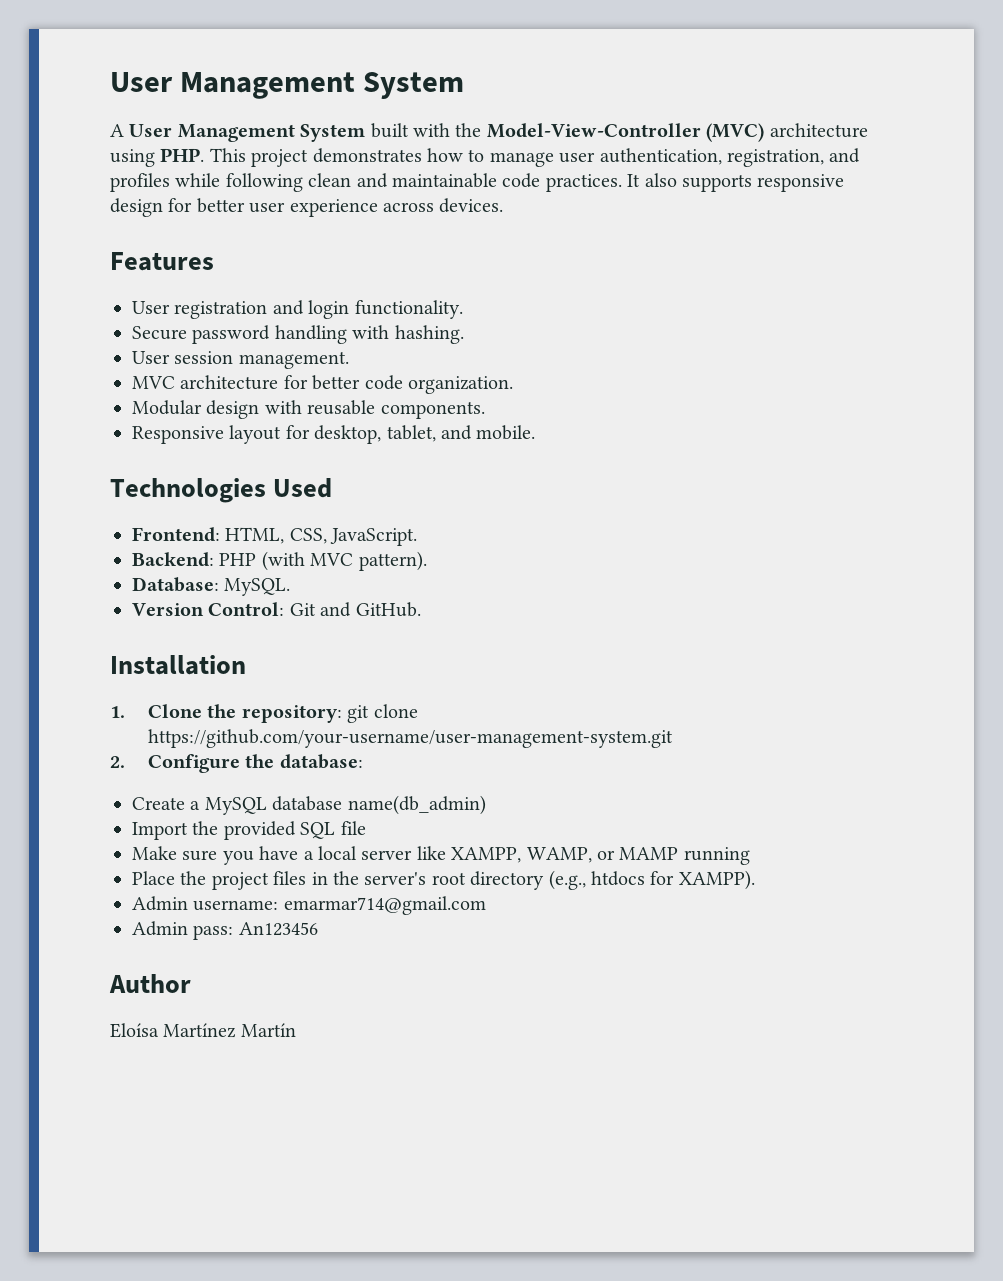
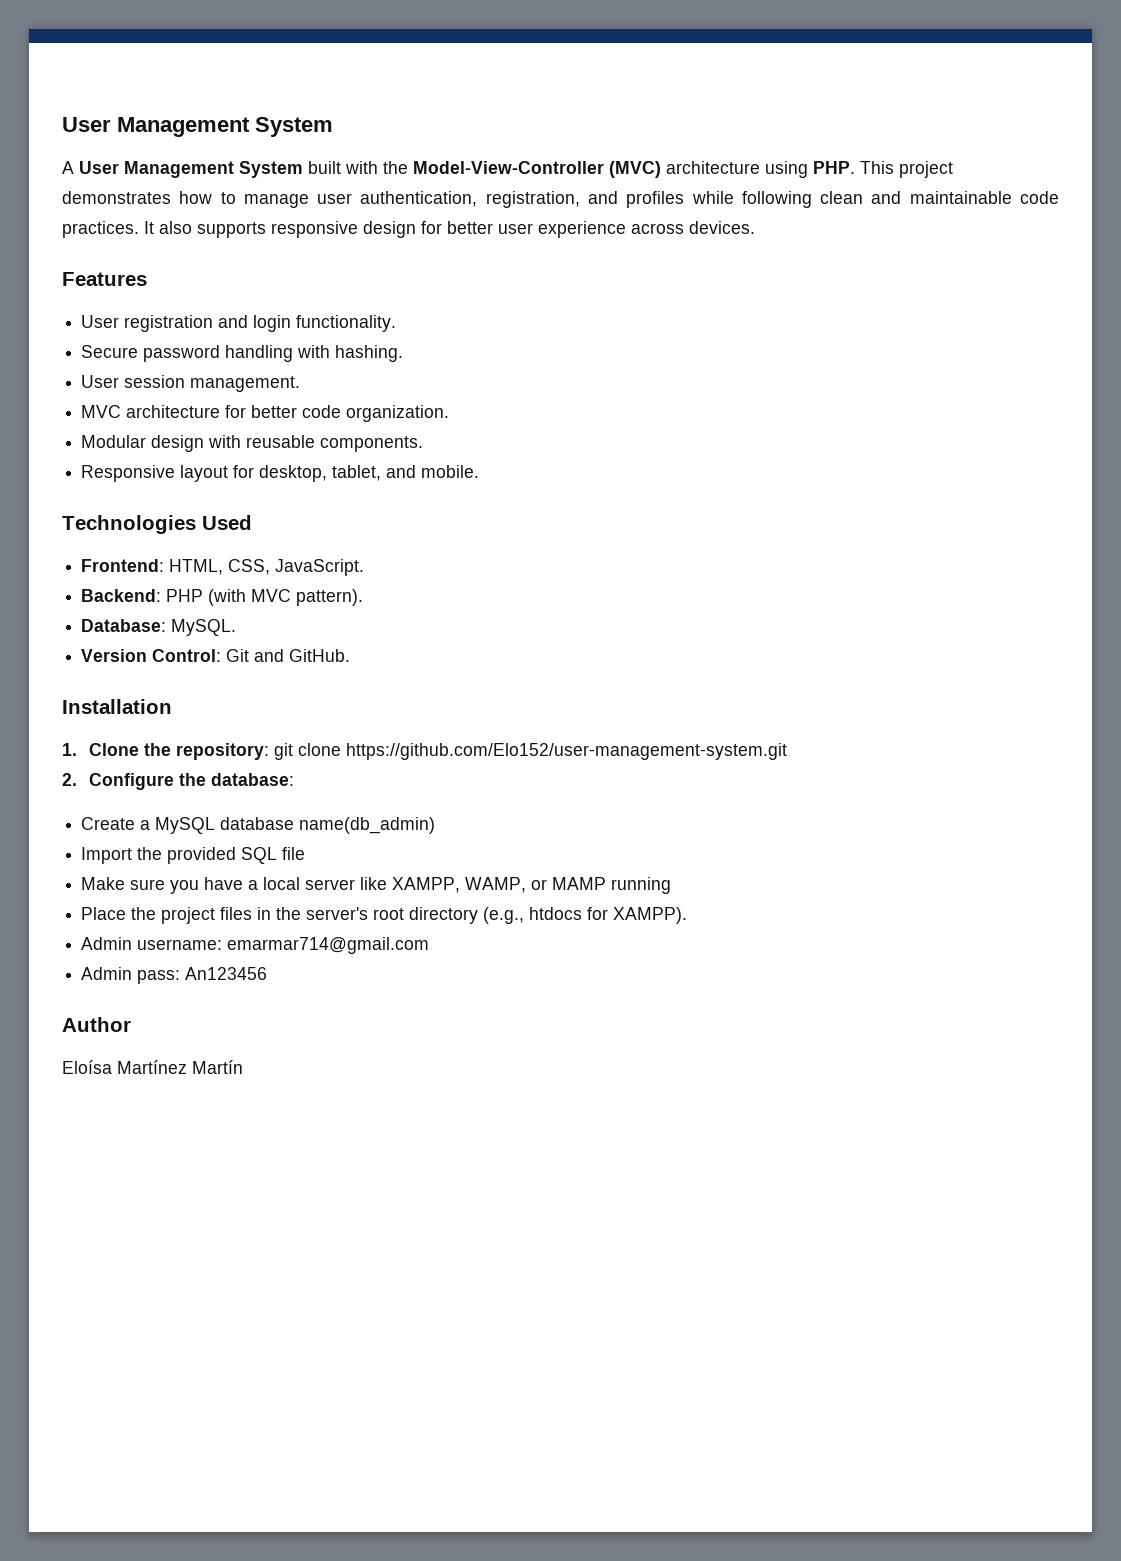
- 1. Clone the repository: git clone https://github.com/your-username/user-management-system.git
+ 1. Clone the repository: git clone https://github.com/Elo152/user-management-system.git

